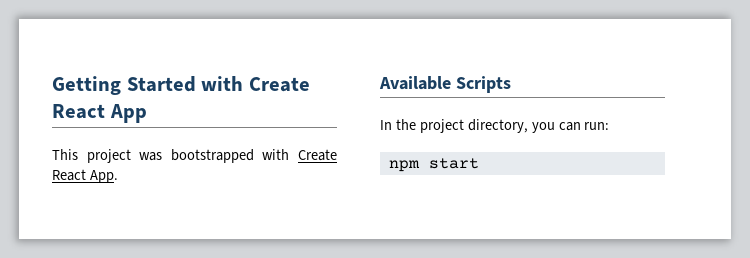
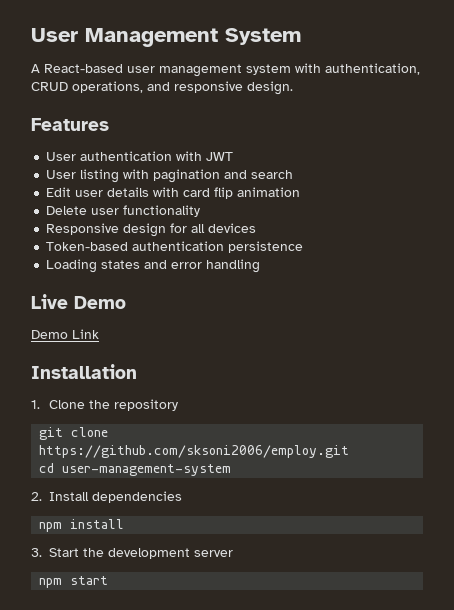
- Getting Started with Create React App
- This project was bootstrapped with Create React App.
- Available Scripts
- In the project directory, you can run:
+ User Management System
+ A React-based user management system with authentication, CRUD operations, and responsive design.
+ Features
+ User authentication with JWT
+ User listing with pagination and search
+ Edit user details with card flip animation
+ Delete user functionality
+ Responsive design for all devices
+ Token-based authentication persistence
+ Loading states and error handling
+ Live Demo
+ Demo Link
+ Installation
+ 1. Clone the repository
+ git clone https://github.com/sksoni2006/employ.git
+ cd user-management-system
+ 2. Install dependencies
+ npm install
+ 3. Start the development server

